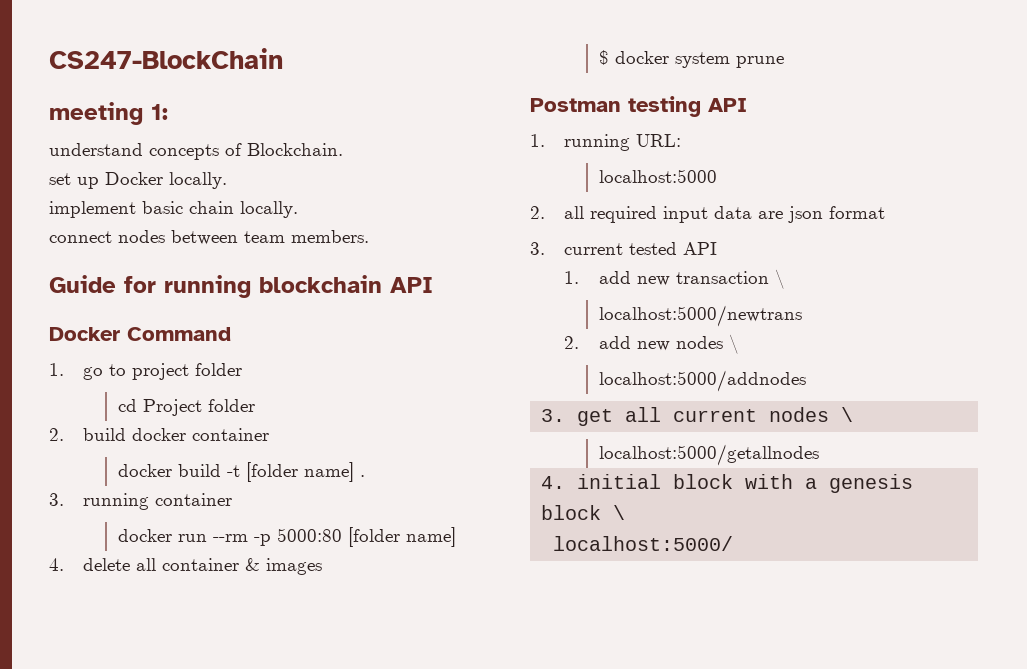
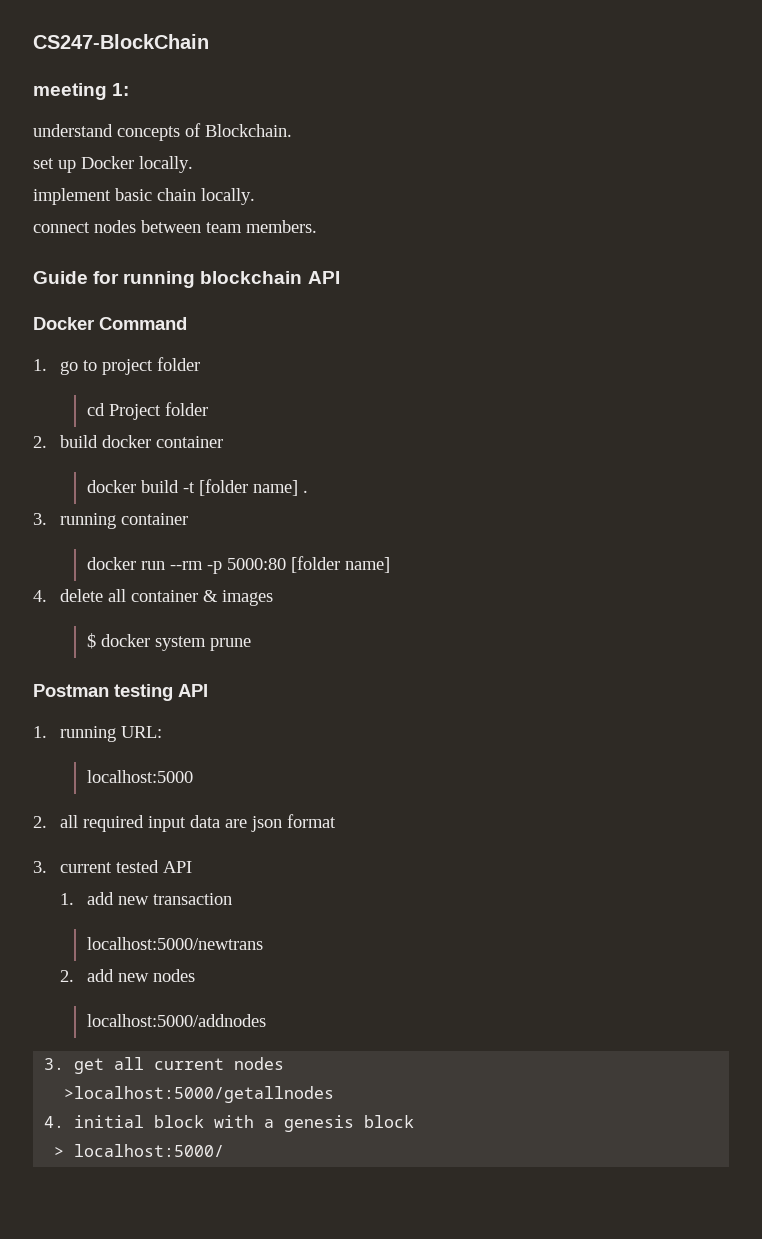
- 1. add new transaction \
+ 1. add new transaction
- 2. add new nodes \
+ 2. add new nodes
- 3. get all current nodes \
- localhost:5000/getallnodes
+ 3. get all current nodes
+ >localhost:5000/getallnodes
- 4. initial block with a genesis block \
- localhost:5000/
+ 4. initial block with a genesis block
+ > localhost:5000/

